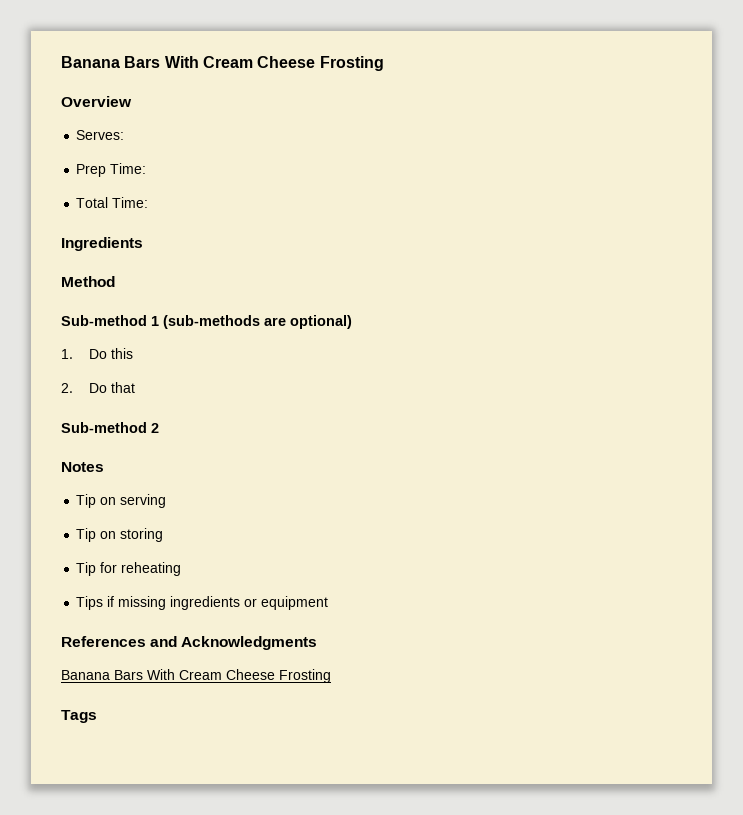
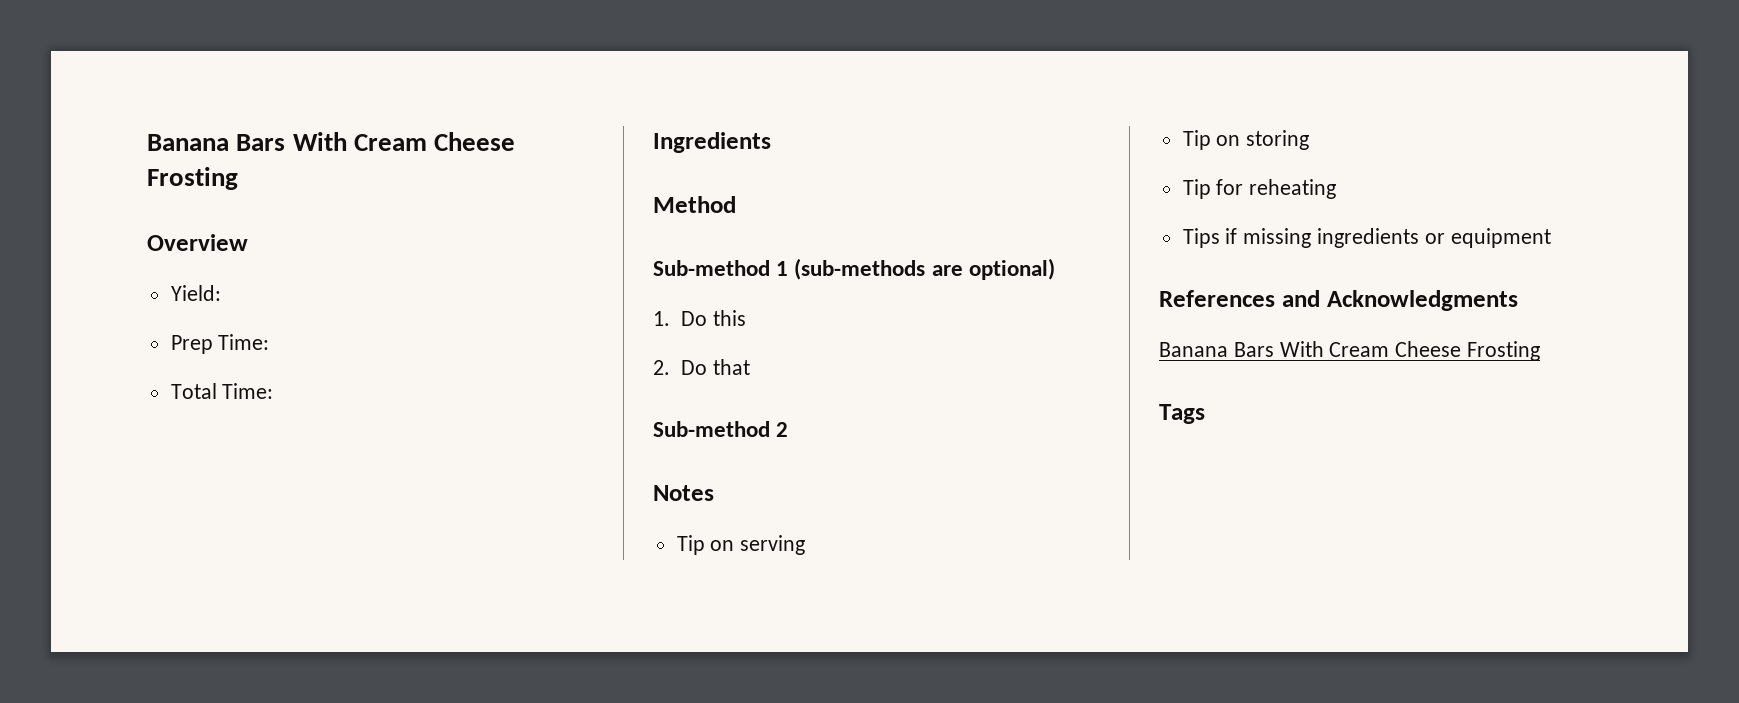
- Serves:
+ Yield:

